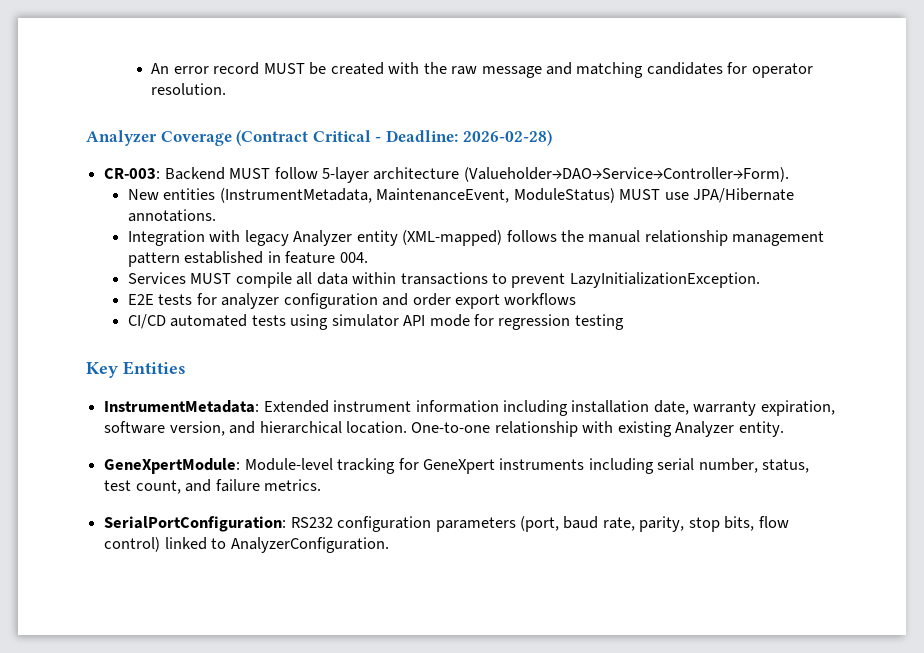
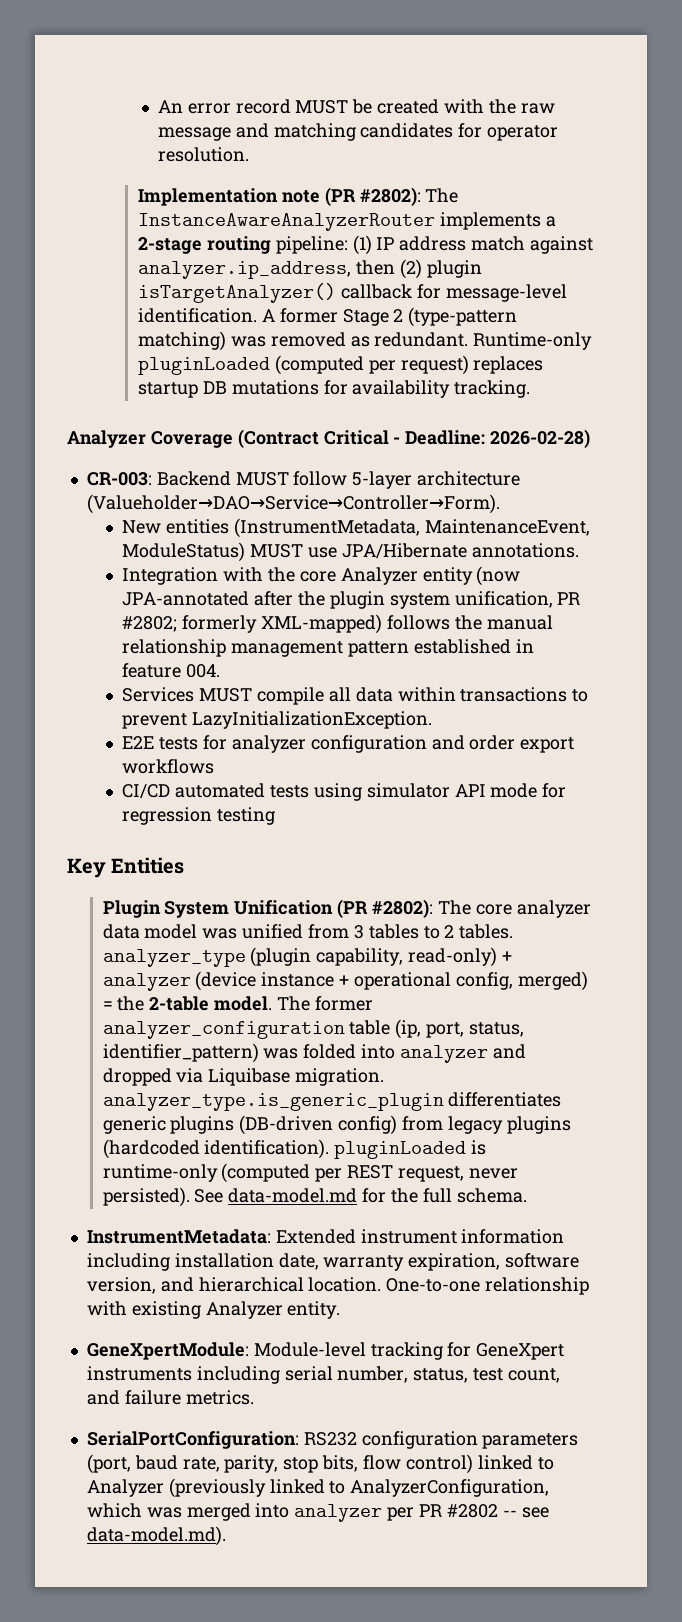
+ Implementation note (PR #2802): The InstanceAwareAnalyzerRouter implements a 2-stage routing pipeline: (1) IP address match against analyzer.ip_address, then (2) plugin isTargetAnalyzer() callback for message-level identification. A former Stage 2 (type-pattern matching) was removed as redundant. Runtime-only pluginLoaded (computed per request) replaces startup DB mutations for availability tracking.
- Integration with legacy Analyzer entity (XML-mapped) follows the manual relationship management pattern established in feature 004.
+ Integration with the core Analyzer entity (now JPA-annotated after the plugin system unification, PR #2802; formerly XML-mapped) follows the manual relationship management pattern established in feature 004.
+ Plugin System Unification (PR #2802): The core analyzer data model was unified from 3 tables to 2 tables. analyzer_type (plugin capability, read-only) + analyzer (device instance + operational config, merged) = the 2-table model. The former analyzer_configuration table (ip, port, status, identifier_pattern) was folded into analyzer and dropped via Liquibase migration. analyzer_type.is_generic_plugin differentiates generic plugins (DB-driven config) from legacy plugins (hardcoded identification). pluginLoaded is runtime-only (computed per REST request, never persisted). See data-model.md for the full schema.
- SerialPortConfiguration: RS232 configuration parameters (port, baud rate, parity, stop bits, flow control) linked to AnalyzerConfiguration.
+ SerialPortConfiguration: RS232 configuration parameters (port, baud rate, parity, stop bits, flow control) linked to Analyzer (previously linked to AnalyzerConfiguration, which was merged into analyzer per PR #2802 -- see data-model.md).

